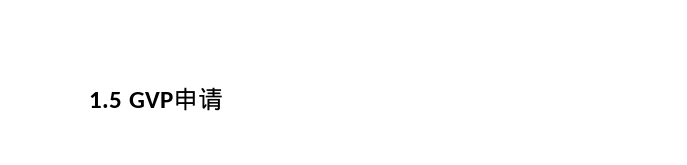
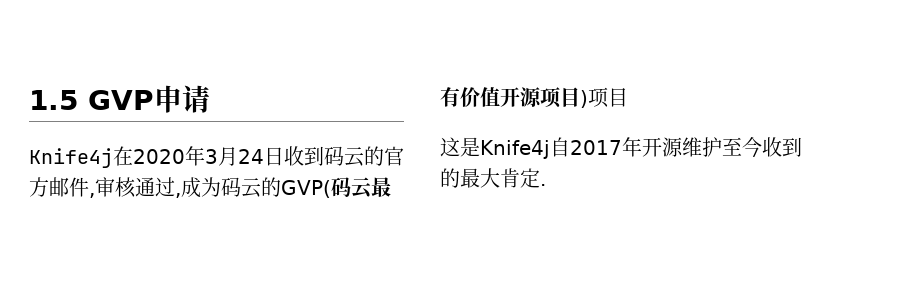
+ Knife4j在2020年3月24日收到码云的官方邮件,审核通过,成为码云的GVP(码云最有价值开源项目)项目
+ 这是Knife4j自2017年开源维护至今收到的最大肯定.

